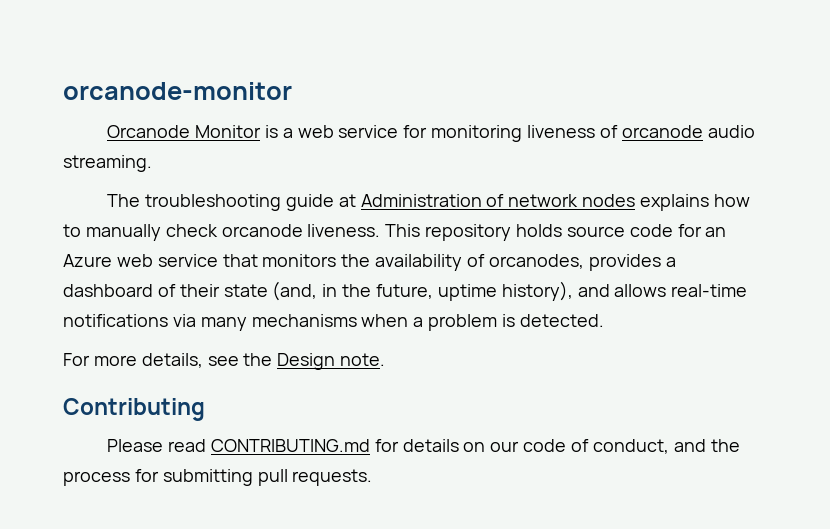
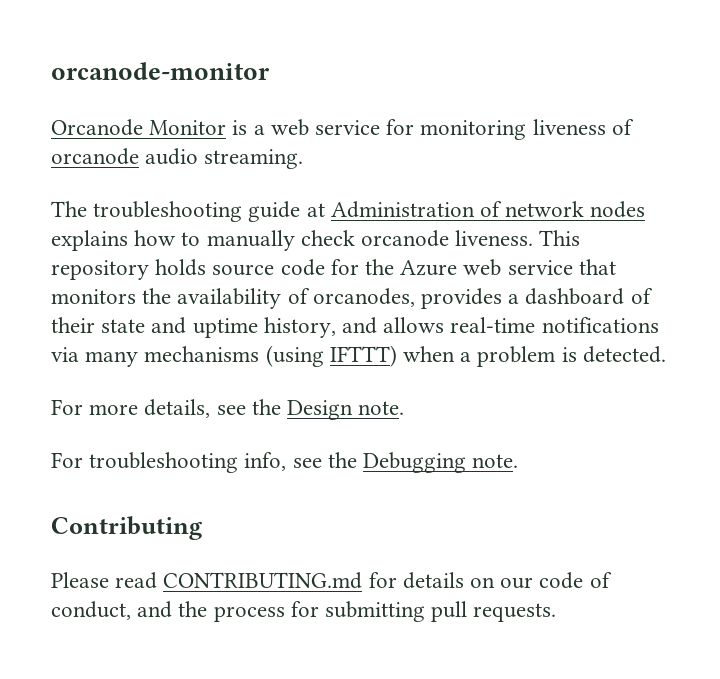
- This repository holds source code for an Azure web service that monitors the availability of orcanodes, provides a dashboard of their state (and, in the future, uptime history), and allows real-time notifications via many mechanisms when a problem is detected.
+ This repository holds source code for the Azure web service that monitors the availability of orcanodes, provides a dashboard of their state and uptime history, and allows real-time notifications via many mechanisms (using IFTTT) when a problem is detected.
+ For troubleshooting info, see the Debugging note.

